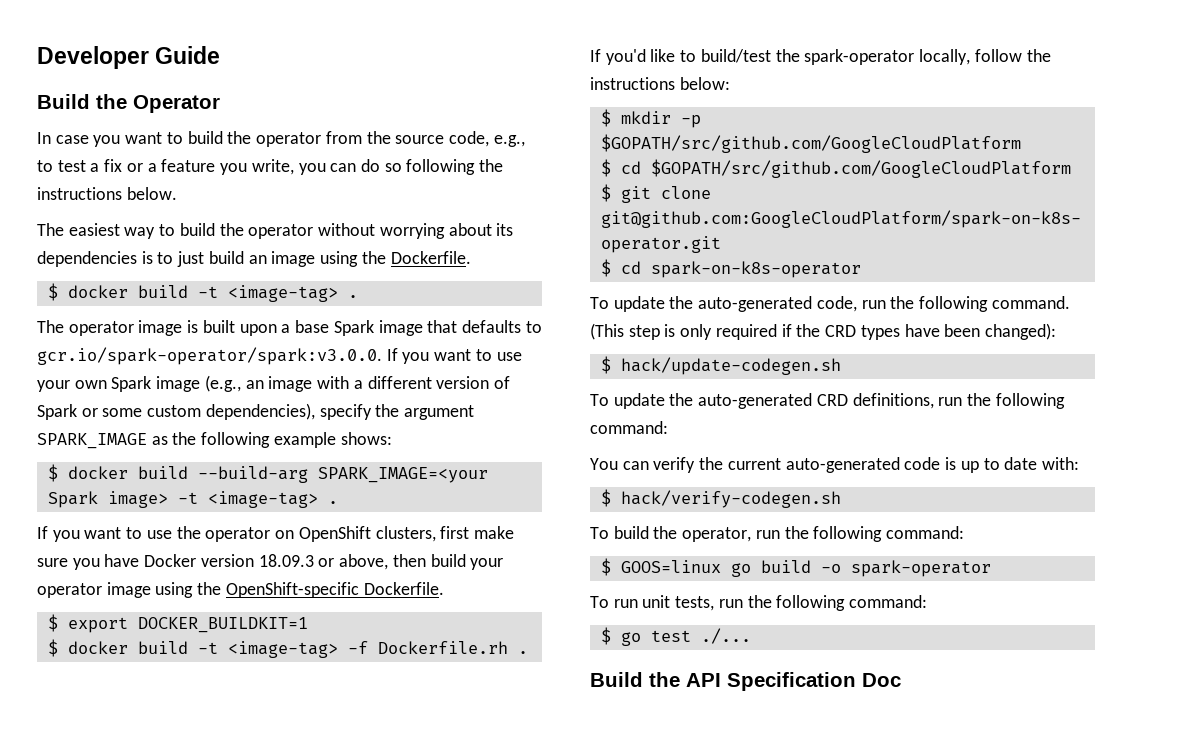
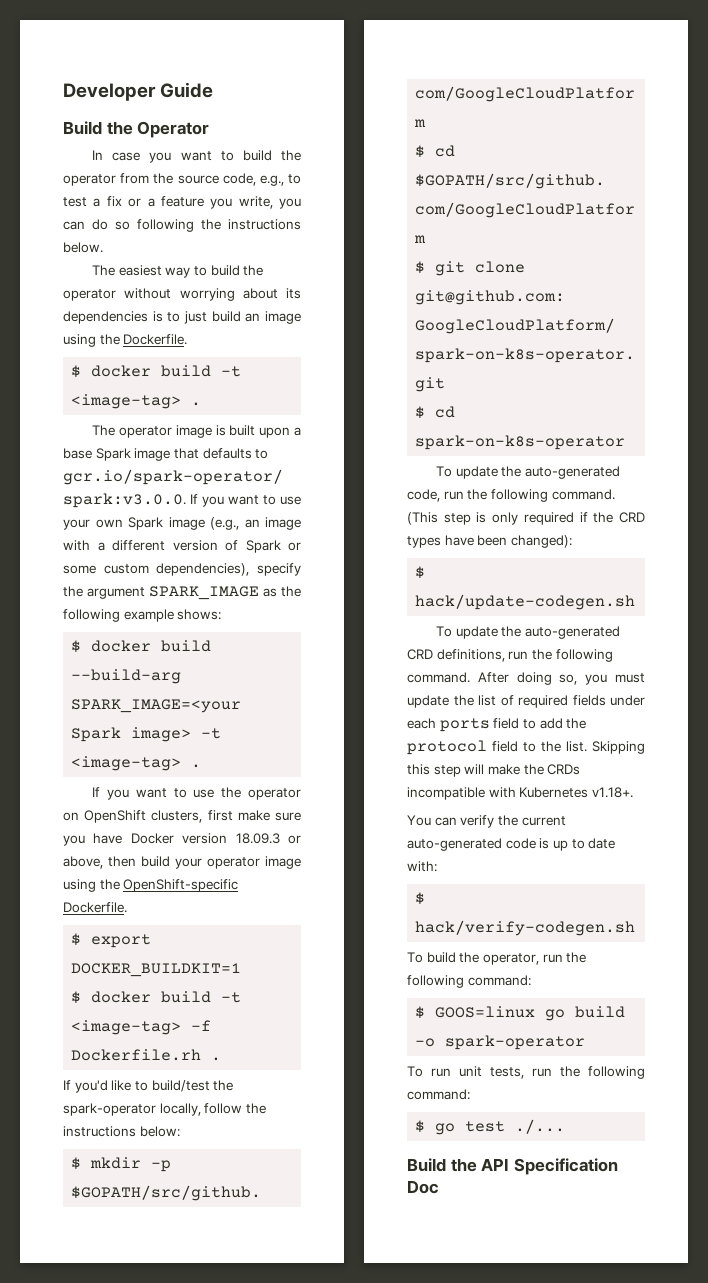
- To update the auto-generated CRD definitions, run the following command:
+ To update the auto-generated CRD definitions, run the following command. After doing so, you must update the list of required fields under each ports field to add the protocol field to the list. Skipping this step will make the CRDs incompatible with Kubernetes v1.18+.

